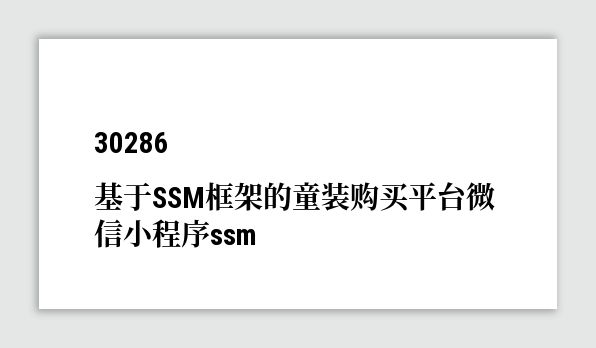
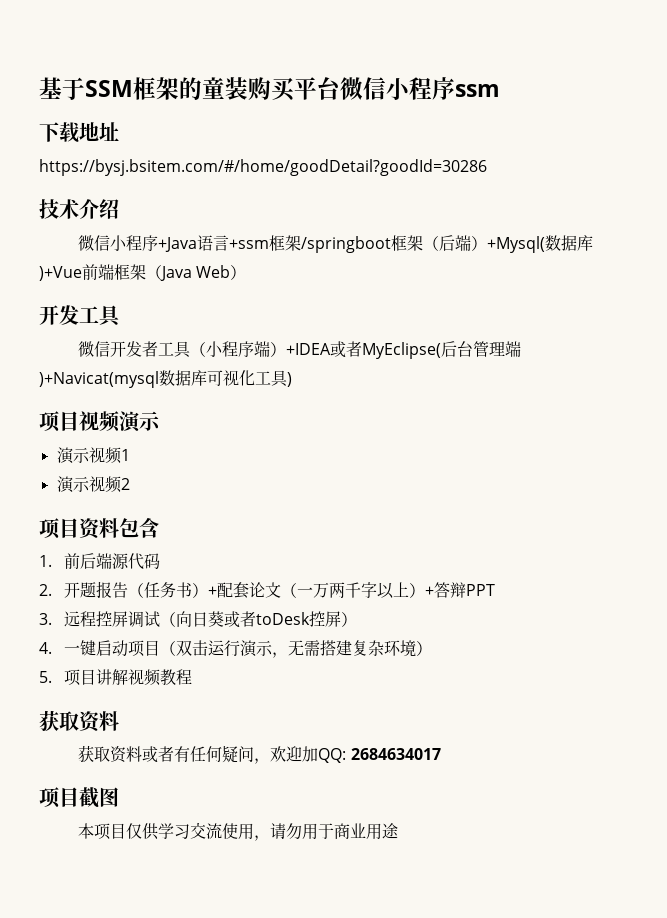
- 30286
+ 下载地址
+ https://bysj.bsitem.com/#/home/goodDetail?goodId=30286
+ 技术介绍
+ 微信小程序+Java语言+ssm框架/springboot框架（后端）+Mysql(数据库)+Vue前端框架（Java Web）
+ 开发工具
+ 微信开发者工具（小程序端）+IDEA或者MyEclipse(后台管理端)+Navicat(mysql数据库可视化工具)
+ 项目视频演示
+ 演示视频1
+ 演示视频2
+ 项目资料包含
+ 1.前后端源代码
+ 2.开题报告（任务书）+配套论文（一万两千字以上）+答辩PPT
+ 3.远程控屏调试（向日葵或者toDesk控屏）
+ 4.一键启动项目（双击运行演示，无需搭建复杂环境）
+ 5.项目讲解视频教程
+ 获取资料
+ 获取资料或者有任何疑问，欢迎加QQ: 2684634017
+ 项目截图
+ 本项目仅供学习交流使用，请勿用于商业用途

